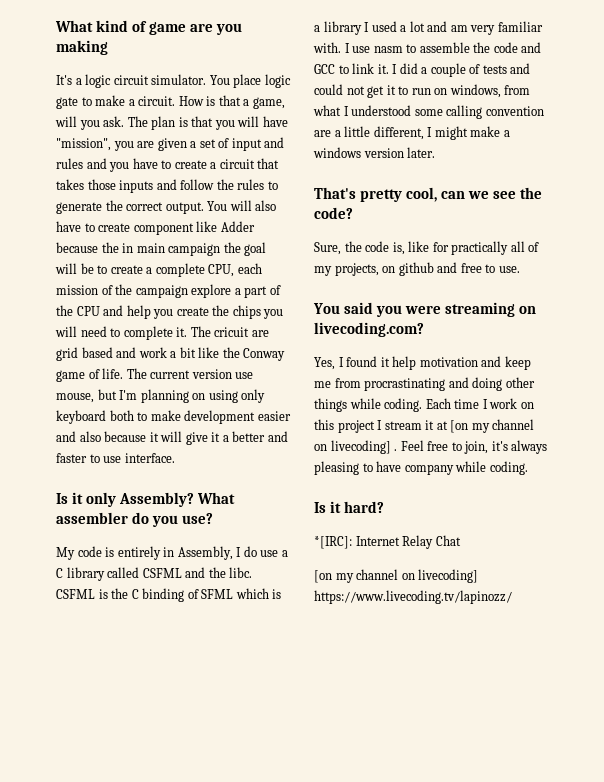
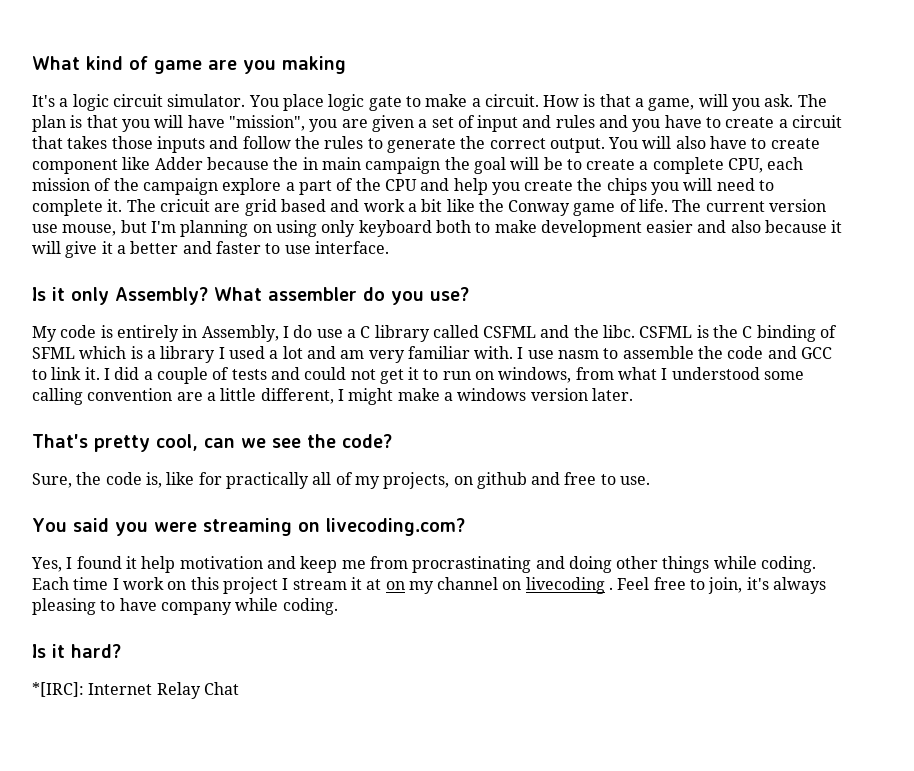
- Each time I work on this project I stream it at [on my channel on livecoding] .
+ Each time I work on this project I stream it at on my channel on livecoding .
- [on my channel on livecoding] https://www.livecoding.tv/lapinozz/

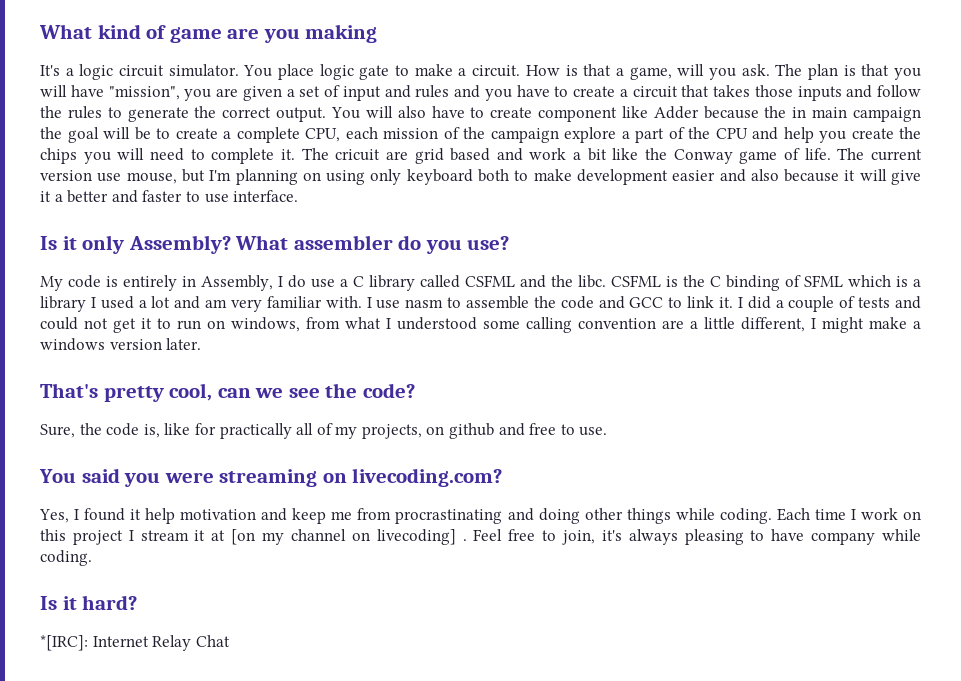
- Each time I work on this project I stream it at on my channel on livecoding .
+ Each time I work on this project I stream it at [on my channel on livecoding] .

